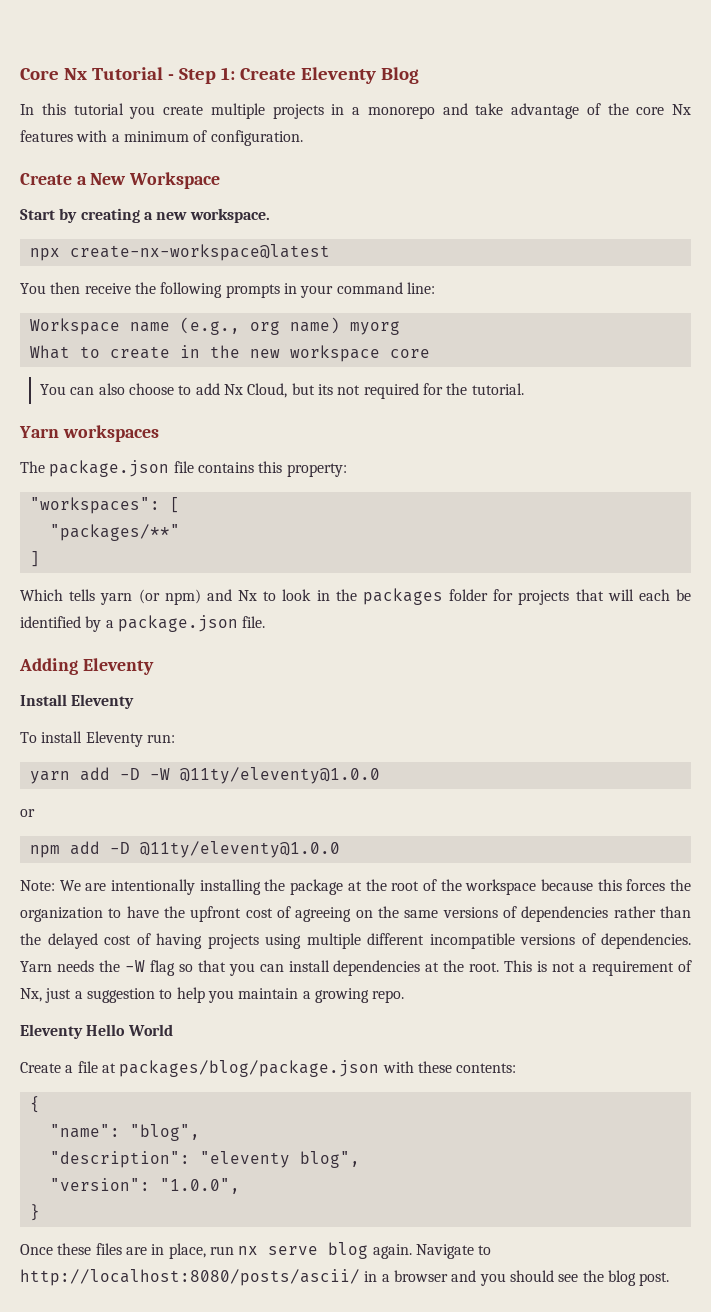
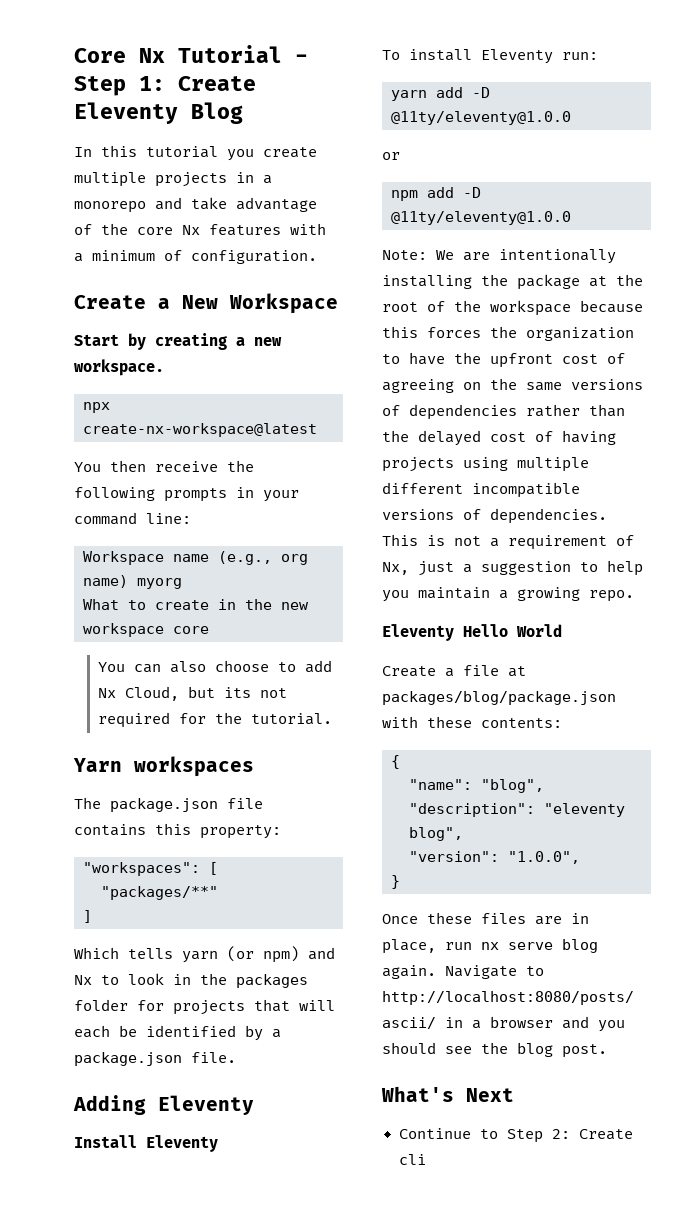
- yarn add -D -W @11ty/eleventy@1.0.0
+ yarn add -D @11ty/eleventy@1.0.0
- Yarn needs the -W flag so that you can install dependencies at the root.
+ What's Next
+ Continue to Step 2: Create cli

